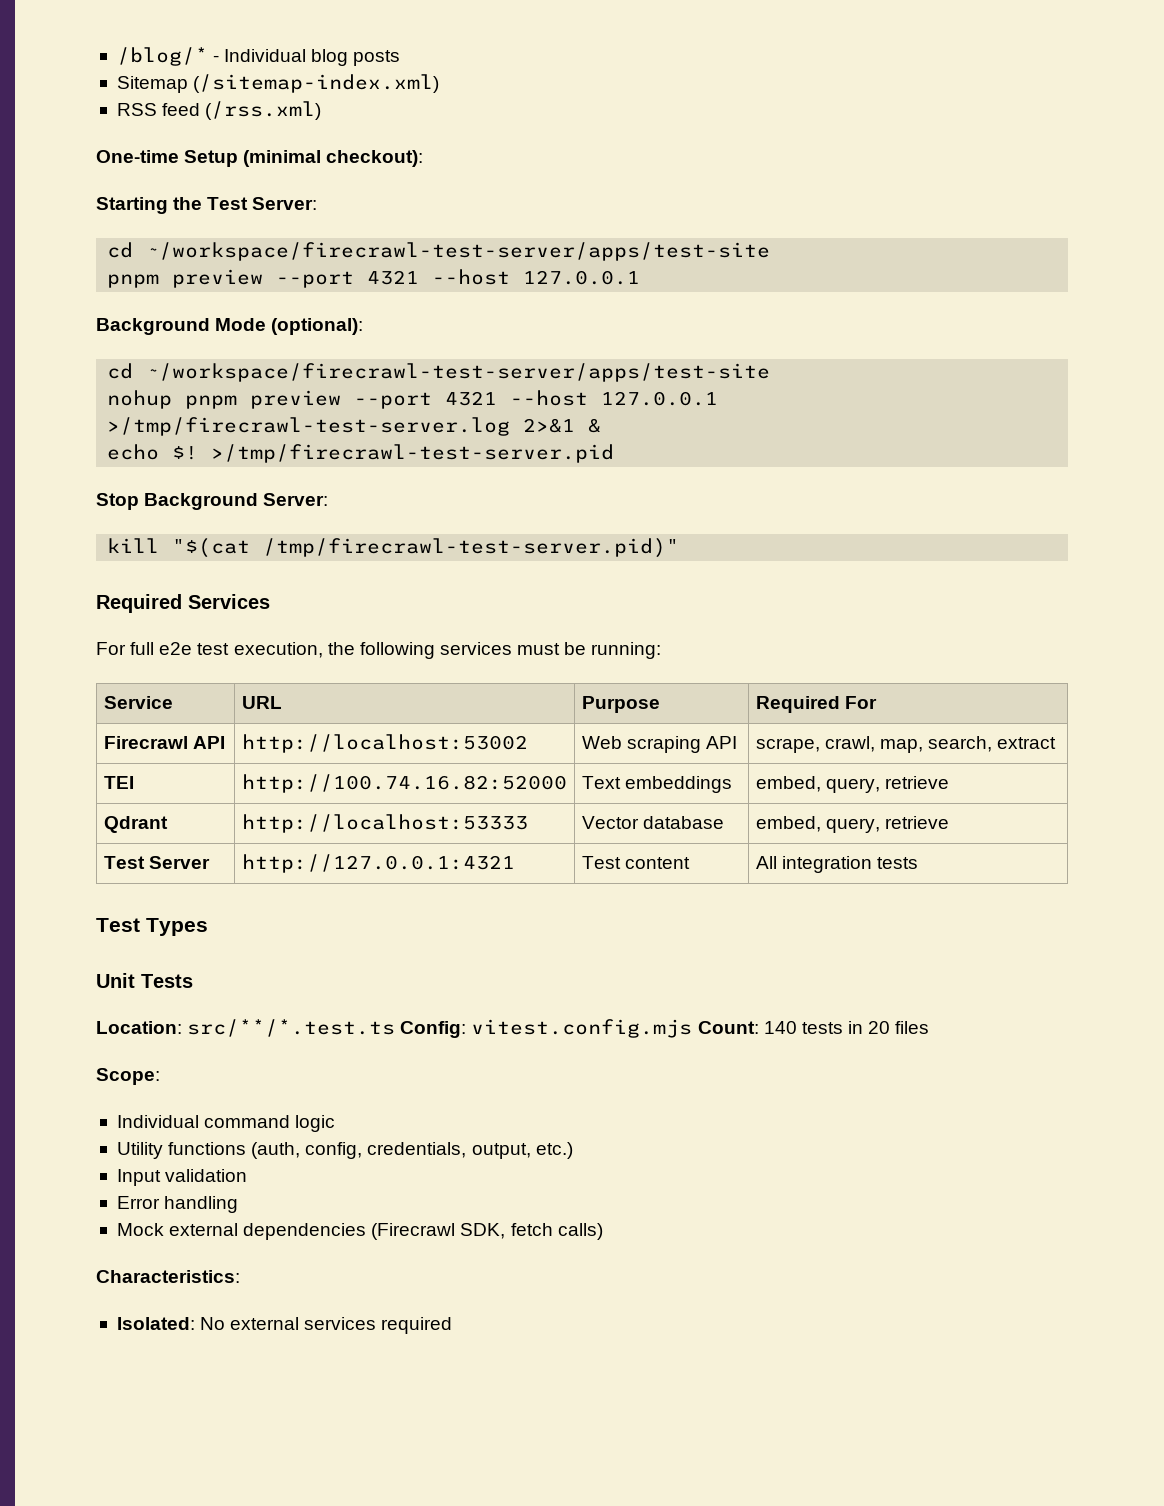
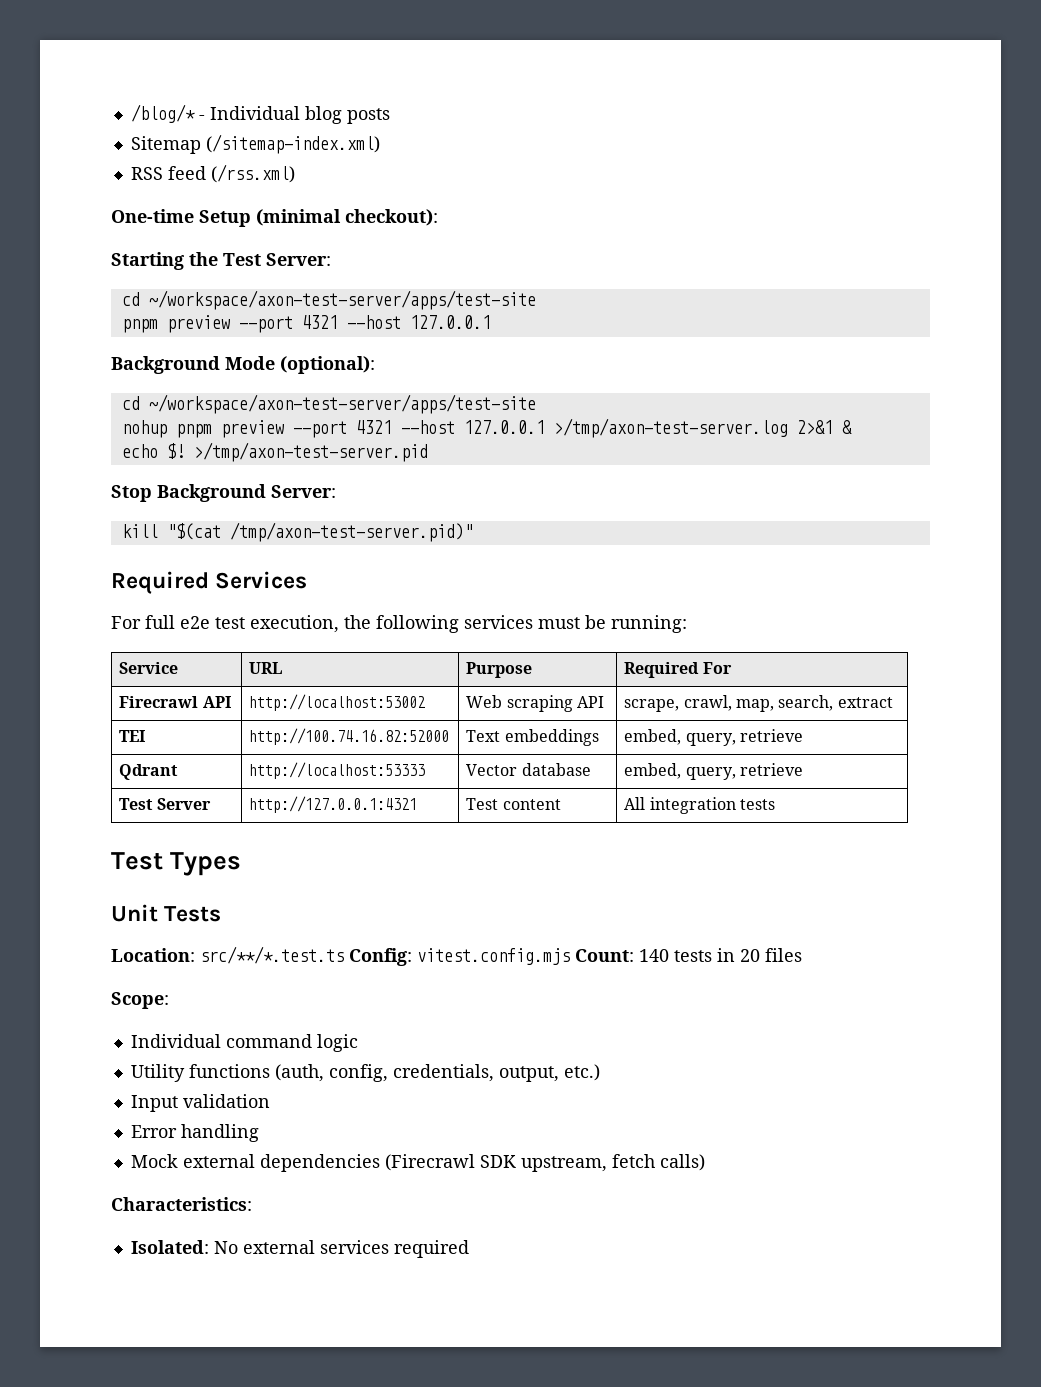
  Starting the Test Server:
- cd ~/workspace/firecrawl-test-server/apps/test-site
+ cd ~/workspace/axon-test-server/apps/test-site
  Background Mode (optional):
- cd ~/workspace/firecrawl-test-server/apps/test-site
+ cd ~/workspace/axon-test-server/apps/test-site
- nohup pnpm preview --port 4321 --host 127.0.0.1 >/tmp/firecrawl-test-server.log 2>&1 &
+ nohup pnpm preview --port 4321 --host 127.0.0.1 >/tmp/axon-test-server.log 2>&1 &
- >/tmp/firecrawl-test-server.pid
+ >/tmp/axon-test-server.pid
- kill "$(cat /tmp/firecrawl-test-server.pid)"
+ kill "$(cat /tmp/axon-test-server.pid)"
- Mock external dependencies (Firecrawl SDK, fetch calls)
+ Mock external dependencies (Firecrawl SDK upstream, fetch calls)

